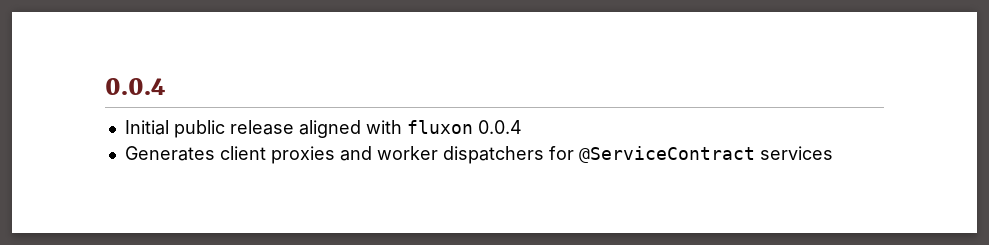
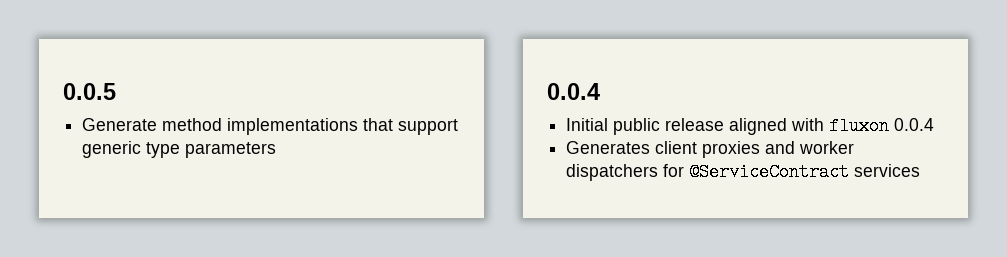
+ 0.0.5
+ Generate method implementations that support generic type parameters

